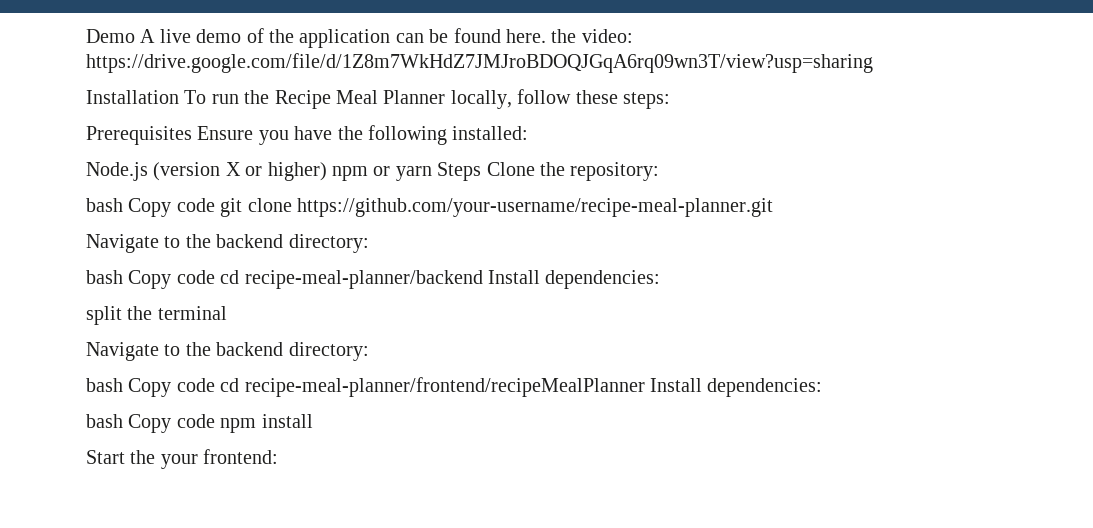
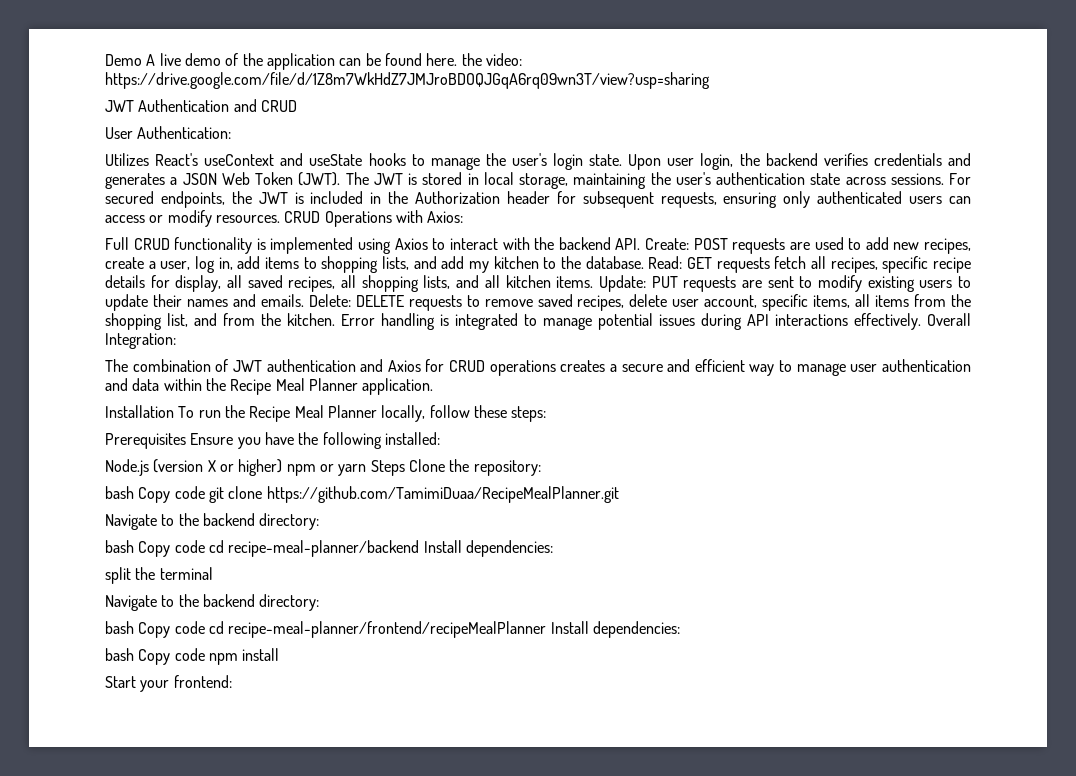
+ JWT Authentication and CRUD
+ User Authentication:
+ Utilizes React's useContext and useState hooks to manage the user's login state. Upon user login, the backend verifies credentials and generates a JSON Web Token (JWT). The JWT is stored in local storage, maintaining the user's authentication state across sessions. For secured endpoints, the JWT is included in the Authorization header for subsequent requests, ensuring only authenticated users can access or modify resources. CRUD Operations with Axios:
+ Full CRUD functionality is implemented using Axios to interact with the backend API. Create: POST requests are used to add new recipes, create a user, log in, add items to shopping lists, and add my kitchen to the database. Read: GET requests fetch all recipes, specific recipe details for display, all saved recipes, all shopping lists, and all kitchen items. Update: PUT requests are sent to modify existing users to update their names and emails. Delete: DELETE requests to remove saved recipes, delete user account, specific items, all items from the shopping list, and from the kitchen. Error handling is integrated to manage potential issues during API interactions effectively. Overall Integration:
+ The combination of JWT authentication and Axios for CRUD operations creates a secure and efficient way to manage user authentication and data within the Recipe Meal Planner application.
- bash Copy code git clone https://github.com/your-username/recipe-meal-planner.git
+ bash Copy code git clone https://github.com/TamimiDuaa/RecipeMealPlanner.git
- Start the your frontend:
+ Start your frontend:

